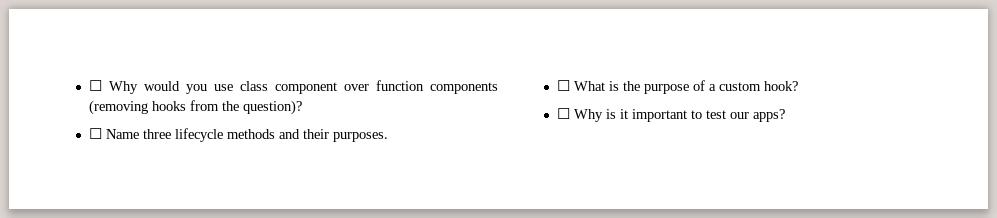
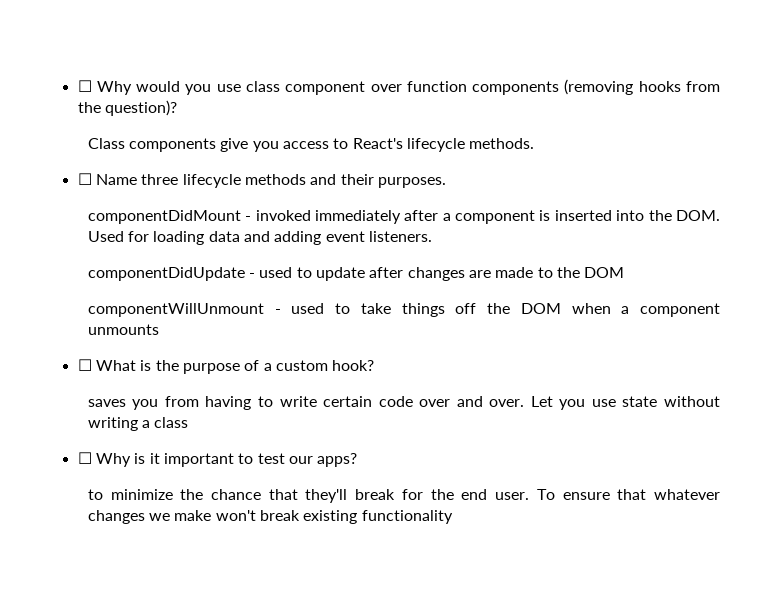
+ Class components give you access to React's lifecycle methods.
+ componentDidMount - invoked immediately after a component is inserted into the DOM. Used for loading data and adding event listeners.
+ componentDidUpdate - used to update after changes are made to the DOM
+ componentWillUnmount - used to take things off the DOM when a component unmounts
+ saves you from having to write certain code over and over. Let you use state without writing a class
+ to minimize the chance that they'll break for the end user. To ensure that whatever changes we make won't break existing functionality

